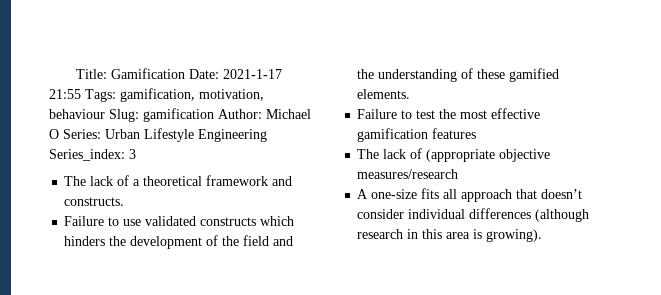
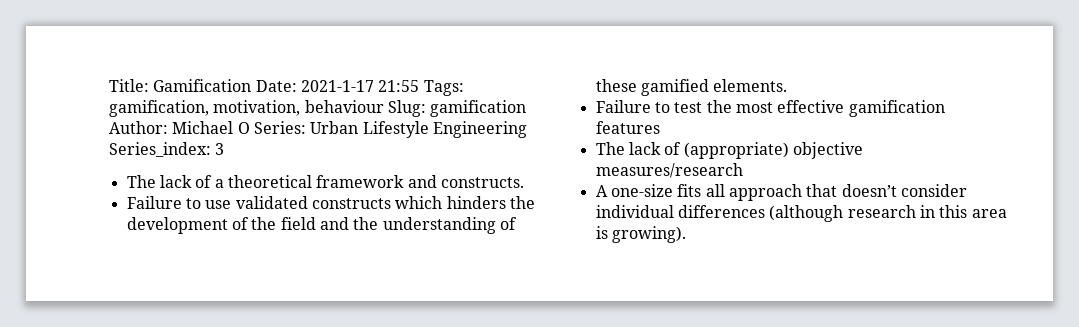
- The lack of (appropriate objective measures/research
+ The lack of (appropriate) objective measures/research

